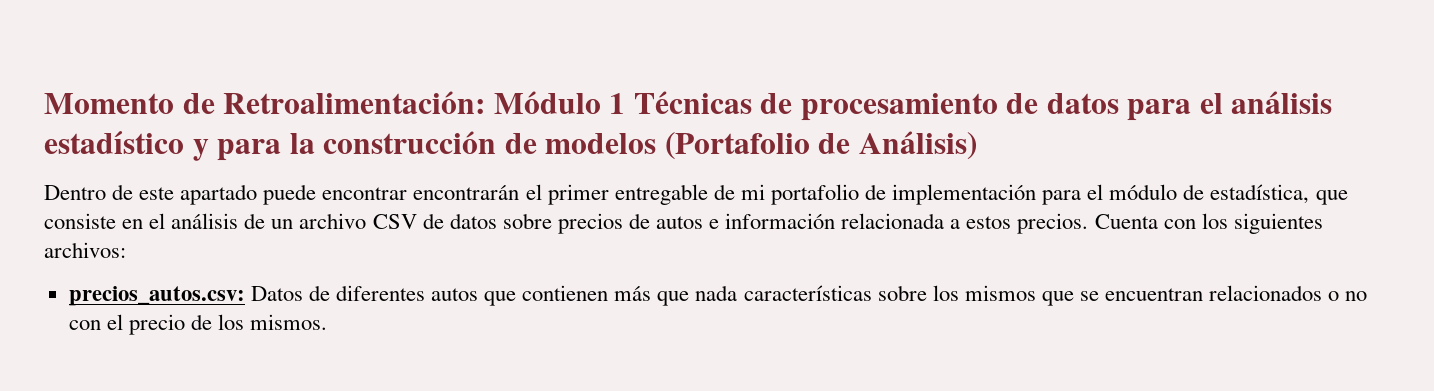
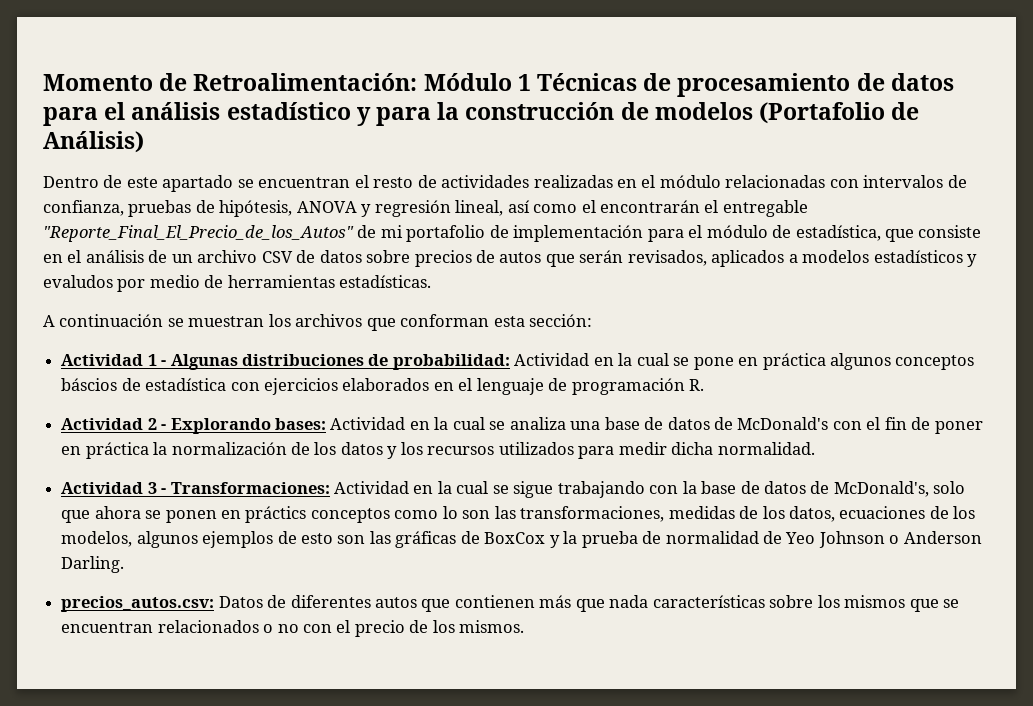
- Dentro de este apartado puede encontrar encontrarán el primer entregable de mi portafolio de implementación para el módulo de estadística, que consiste en el análisis de un archivo CSV de datos sobre precios de autos e información relacionada a estos precios. Cuenta con los siguientes archivos:
+ Dentro de este apartado se encuentran el resto de actividades realizadas en el módulo relacionadas con intervalos de confianza, pruebas de hipótesis, ANOVA y regresión lineal, así como el encontrarán el entregable "Reporte_Final_El_Precio_de_los_Autos" de mi portafolio de implementación para el módulo de estadística, que consiste en el análisis de un archivo CSV de datos sobre precios de autos que serán revisados, aplicados a modelos estadísticos y evaludos por medio de herramientas estadísticas.
+ A continuación se muestran los archivos que conforman esta sección:
+ Actividad 1 - Algunas distribuciones de probabilidad: Actividad en la cual se pone en práctica algunos conceptos báscios de estadística con ejercicios elaborados en el lenguaje de programación R.
+ Actividad 2 - Explorando bases: Actividad en la cual se analiza una base de datos de McDonald's con el fin de poner en práctica la normalización de los datos y los recursos utilizados para medir dicha normalidad.
+ Actividad 3 - Transformaciones: Actividad en la cual se sigue trabajando con la base de datos de McDonald's, solo que ahora se ponen en práctics conceptos como lo son las transformaciones, medidas de los datos, ecuaciones de los modelos, algunos ejemplos de esto son las gráficas de BoxCox y la prueba de normalidad de Yeo Johnson o Anderson Darling.

